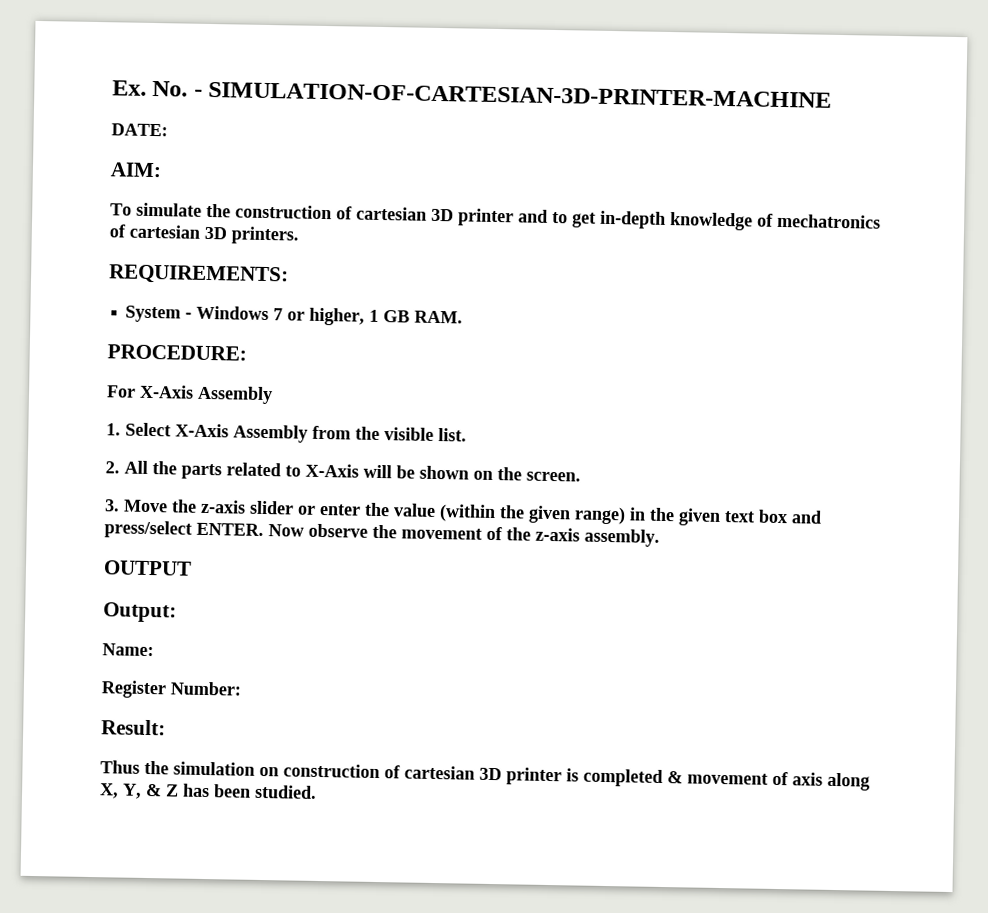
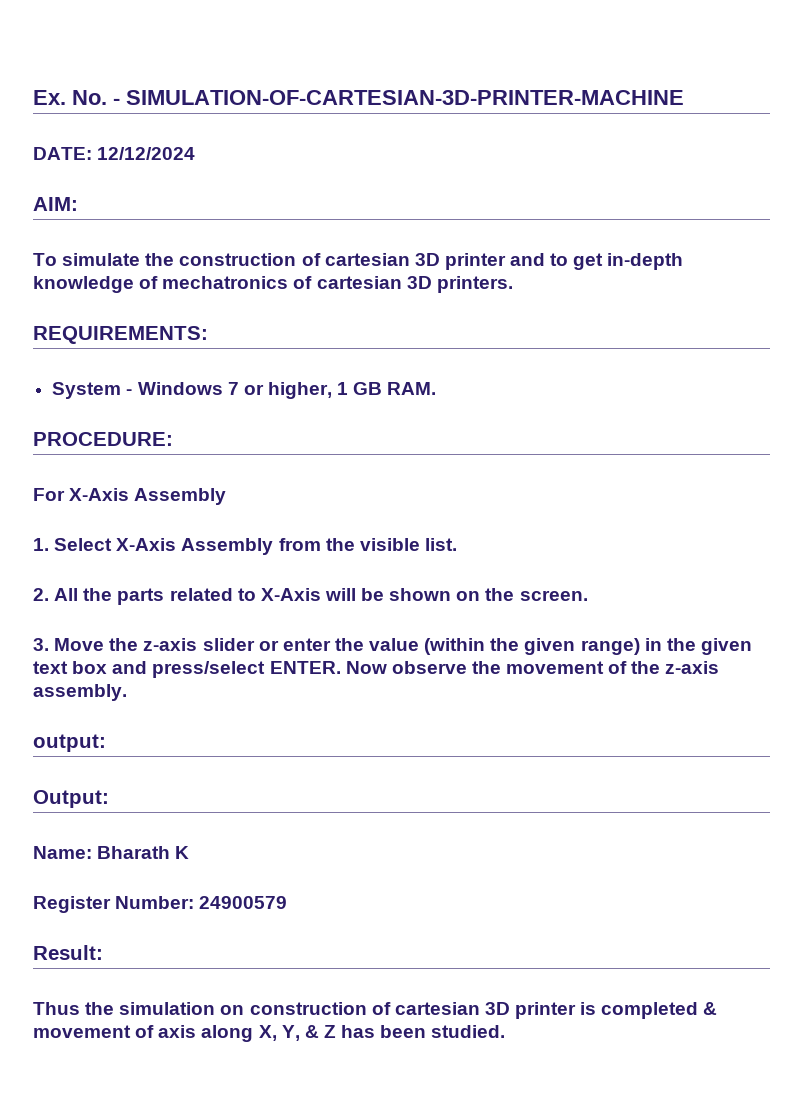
- DATE:
+ DATE: 12/12/2024
- OUTPUT
+ output:
- Name:
+ Name: Bharath K
- Register Number:
+ Register Number: 24900579

